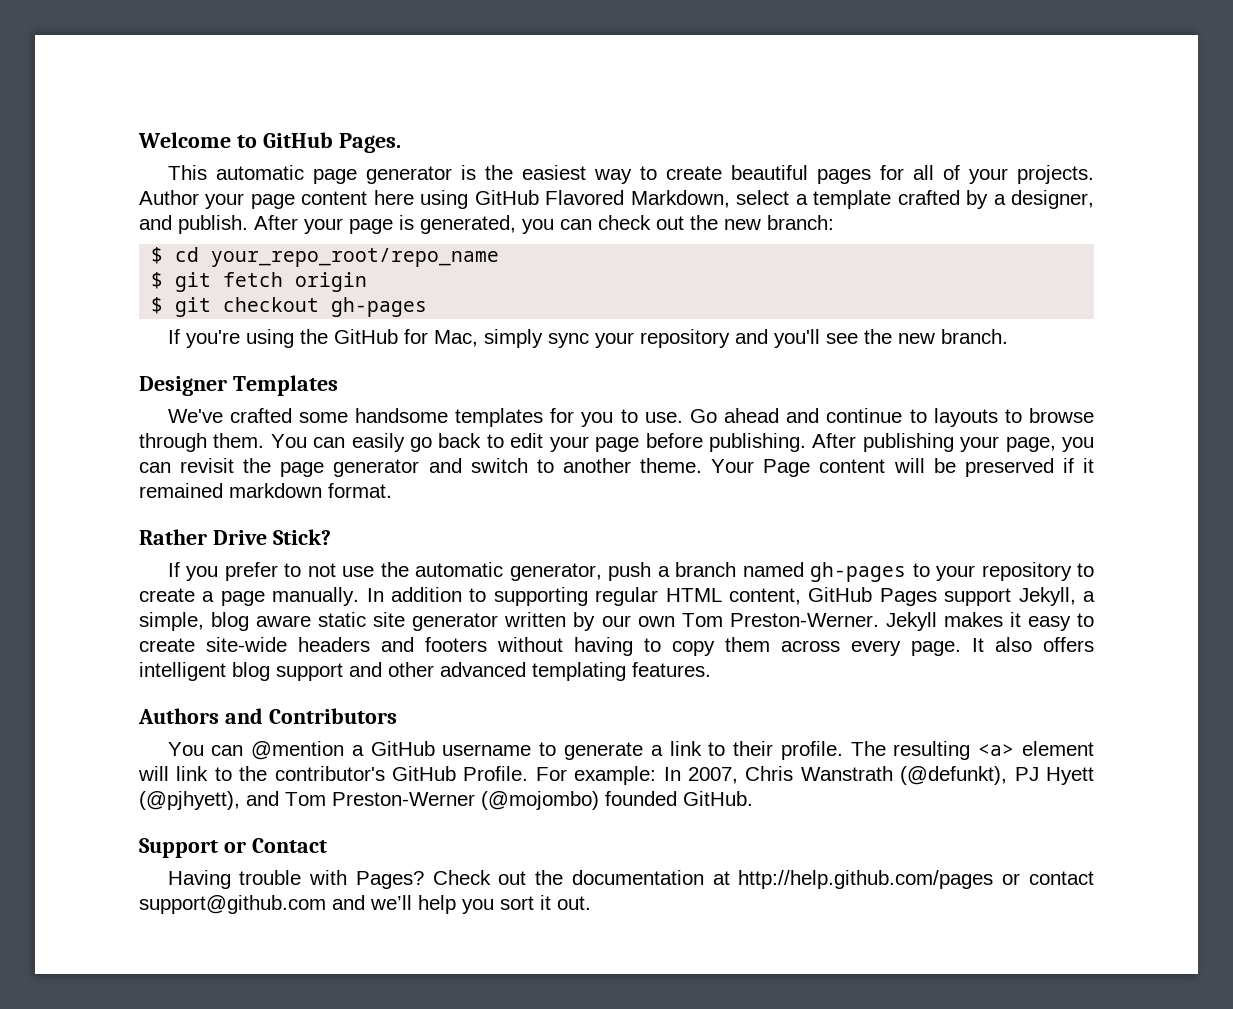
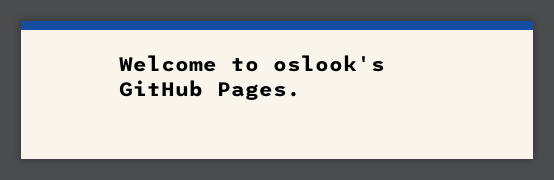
- Welcome to GitHub Pages.
+ Welcome to oslook's GitHub Pages.
- This automatic page generator is the easiest way to create beautiful pages for all of your projects. Author your page content here using GitHub Flavored Markdown, select a template crafted by a designer, and publish. After your page is generated, you can check out the new branch:
- $ cd your_repo_root/repo_name
- $ git fetch origin
- $ git checkout gh-pages
- If you're using the GitHub for Mac, simply sync your repository and you'll see the new branch.
- Designer Templates
- We've crafted some handsome templates for you to use. Go ahead and continue to layouts to browse through them. You can easily go back to edit your page before publishing. After publishing your page, you can revisit the page generator and switch to another theme. Your Page content will be preserved if it remained markdown format.
- Rather Drive Stick?
- If you prefer to not use the automatic generator, push a branch named gh-pages to your repository to create a page manually. In addition to supporting regular HTML content, GitHub Pages support Jekyll, a simple, blog aware static site generator written by our own Tom Preston-Werner. Jekyll makes it easy to create site-wide headers and footers without having to copy them across every page. It also offers intelligent blog support and other advanced templating features.
- Authors and Contributors
- You can @mention a GitHub username to generate a link to their profile. The resulting <a> element will link to the contributor's GitHub Profile. For example: In 2007, Chris Wanstrath (@defunkt), PJ Hyett (@pjhyett), and Tom Preston-Werner (@mojombo) founded GitHub.
- Support or Contact
- Having trouble with Pages? Check out the documentation at http://help.github.com/pages or contact support@github.com and we’ll help you sort it out.

